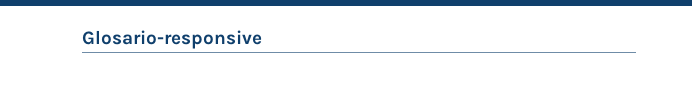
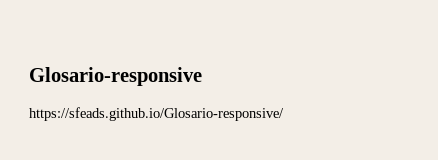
+ https://sfeads.github.io/Glosario-responsive/

